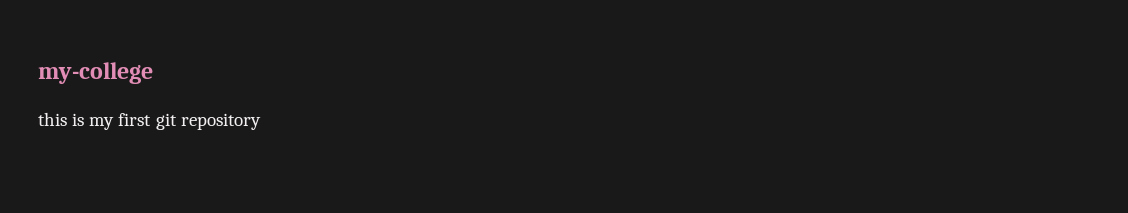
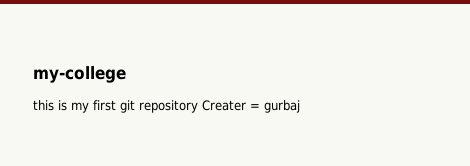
- this is my first git repository
+ this is my first git repository Creater = gurbaj

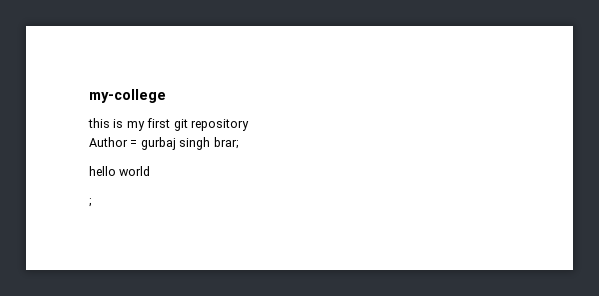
- this is my first git repository Creater = gurbaj
+ this is my first git repository
+ Author = gurbaj singh brar;
+ hello world
+ ;

